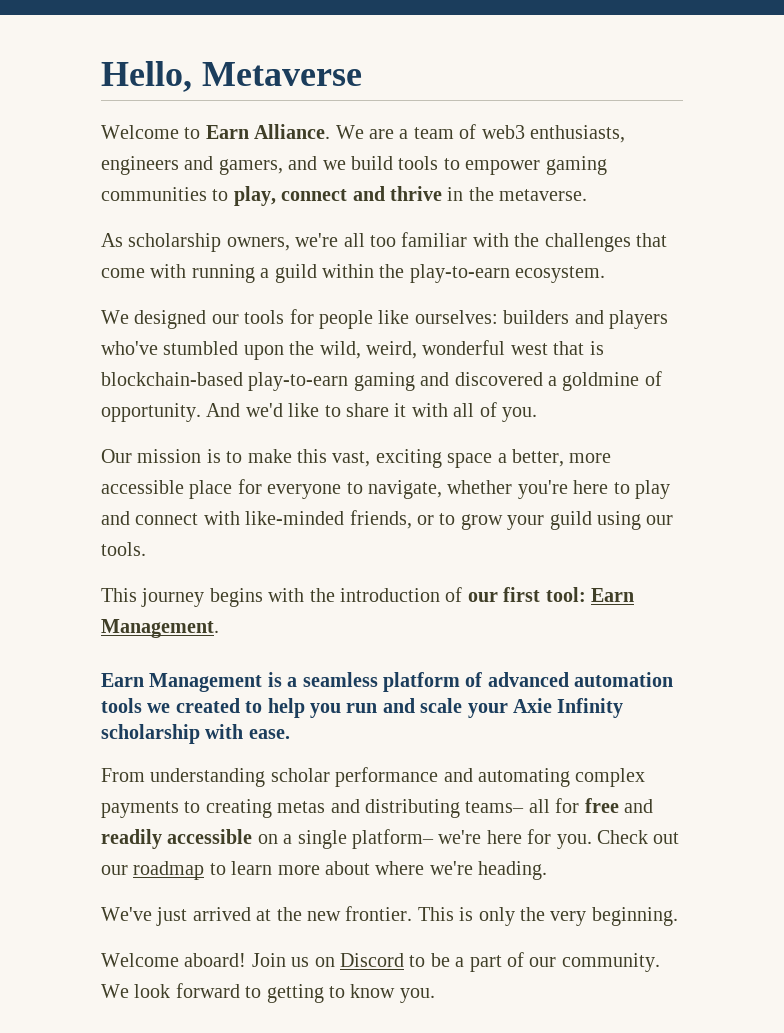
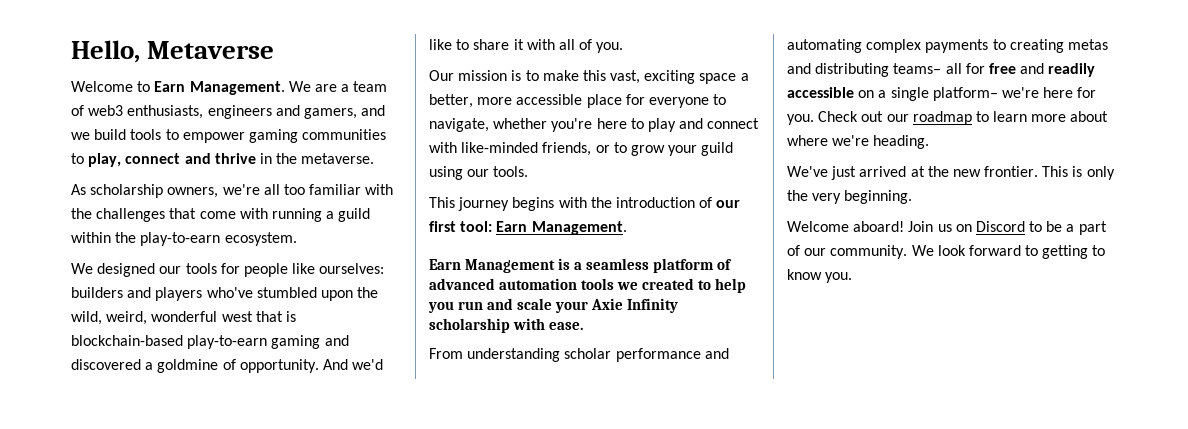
- Welcome to Earn Alliance.
+ Welcome to Earn Management.

